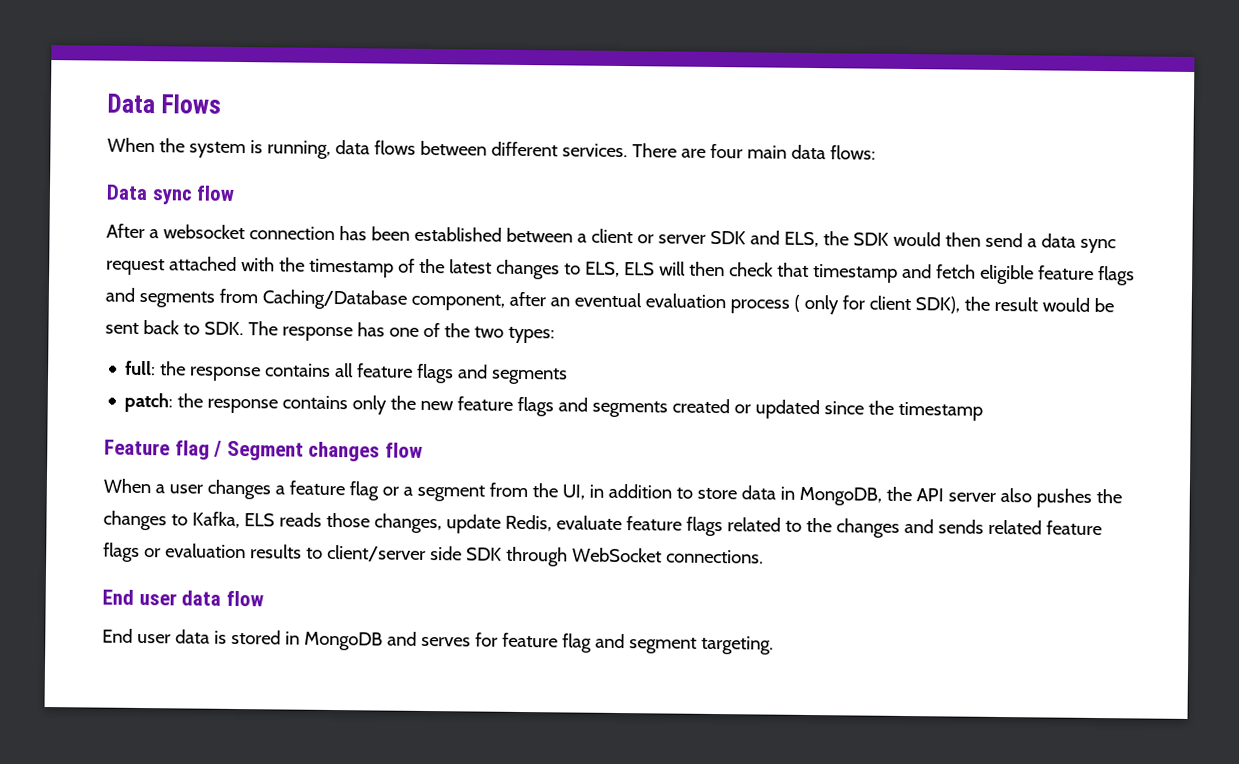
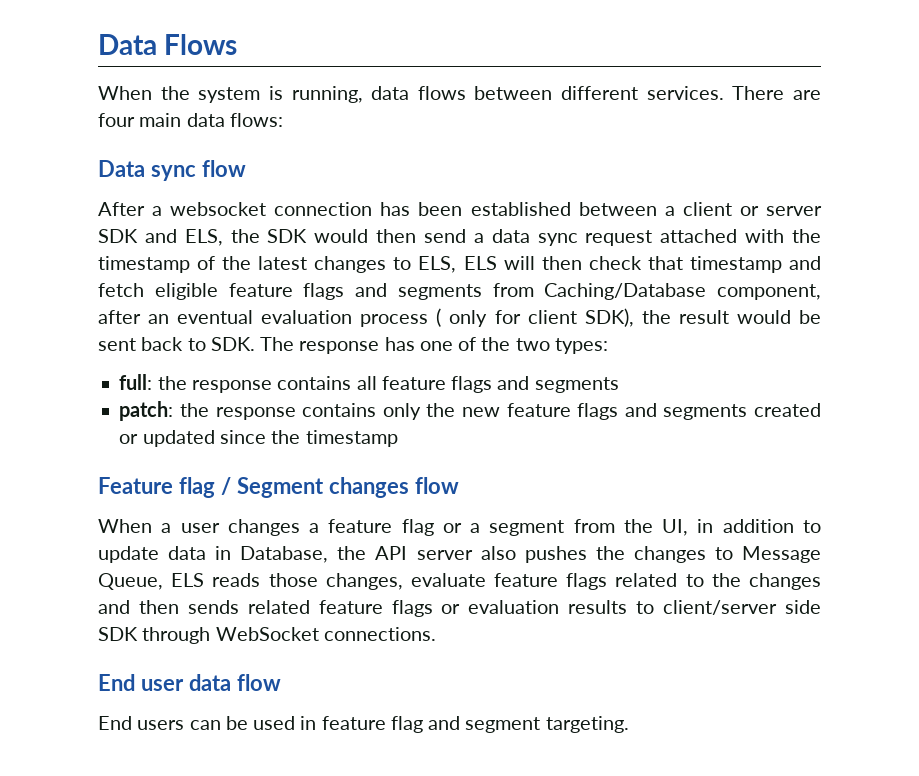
- When a user changes a feature flag or a segment from the UI, in addition to store data in MongoDB, the API server also pushes the changes to Kafka, ELS reads those changes, update Redis, evaluate feature flags related to the changes and sends related feature flags or evaluation results to client/server side SDK through WebSocket connections.
+ When a user changes a feature flag or a segment from the UI, in addition to update data in Database, the API server also pushes the changes to Message Queue, ELS reads those changes, evaluate feature flags related to the changes and then sends related feature flags or evaluation results to client/server side SDK through WebSocket connections.
- End user data is stored in MongoDB and serves for feature flag and segment targeting.
+ End users can be used in feature flag and segment targeting.

